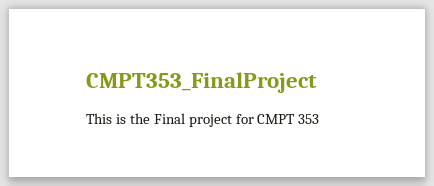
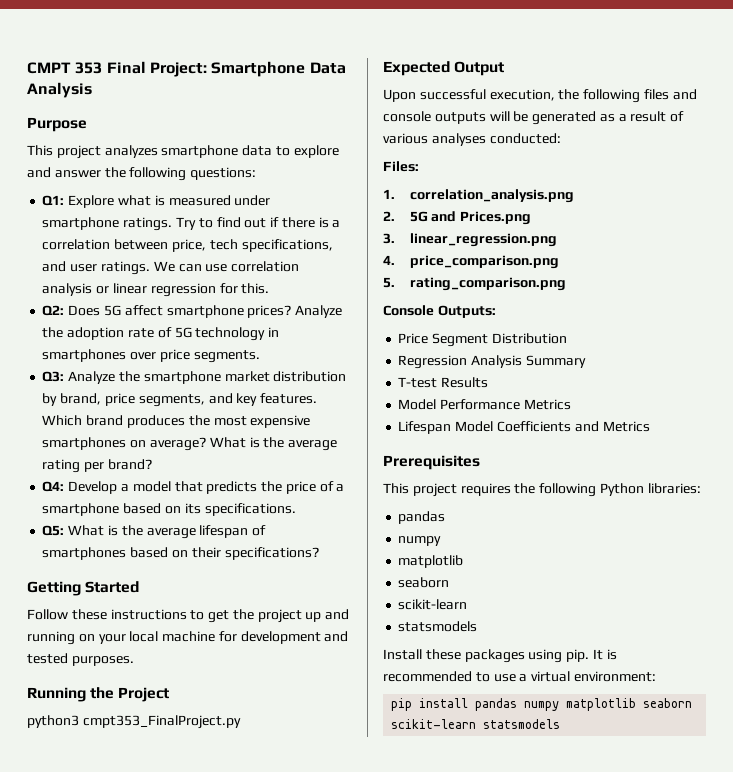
- CMPT353_FinalProject
- This is the Final project for CMPT 353
+ CMPT 353 Final Project: Smartphone Data Analysis
+ Purpose
+ This project analyzes smartphone data to explore and answer the following questions:
+ Q1: Explore what is measured under smartphone ratings. Try to find out if there is a correlation between price, tech specifications, and user ratings. We can use correlation analysis or linear regression for this.
+ Q2: Does 5G affect smartphone prices? Analyze the adoption rate of 5G technology in smartphones over price segments.
+ Q3: Analyze the smartphone market distribution by brand, price segments, and key features. Which brand produces the most expensive smartphones on average? What is the average rating per brand?
+ Q4: Develop a model that predicts the price of a smartphone based on its specifications.
+ Q5: What is the average lifespan of smartphones based on their specifications?
+ Getting Started
+ Follow these instructions to get the project up and running on your local machine for development and tested purposes.
+ Running the Project
+ python3 cmpt353_FinalProject.py
+ Expected Output
+ Upon successful execution, the following files and console outputs will be generated as a result of various analyses conducted:
+ Files:
+ 1. correlation_analysis.png
+ 2. 5G and Prices.png
+ 3. linear_regression.png
+ 4. price_comparison.png
+ 5. rating_comparison.png
+ Console Outputs:
+ Price Segment Distribution
+ Regression Analysis Summary
+ T-test Results
+ Model Performance Metrics
+ Lifespan Model Coefficients and Metrics
+ Prerequisites
+ This project requires the following Python libraries:
+ pandas
+ numpy
+ matplotlib
+ seaborn
+ scikit-learn
+ statsmodels
+ Install these packages using pip. It is recommended to use a virtual environment:
+ pip install pandas numpy matplotlib seaborn scikit-learn statsmodels

